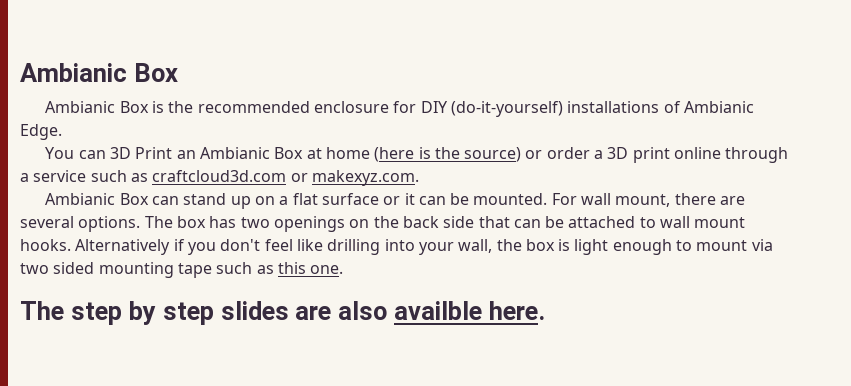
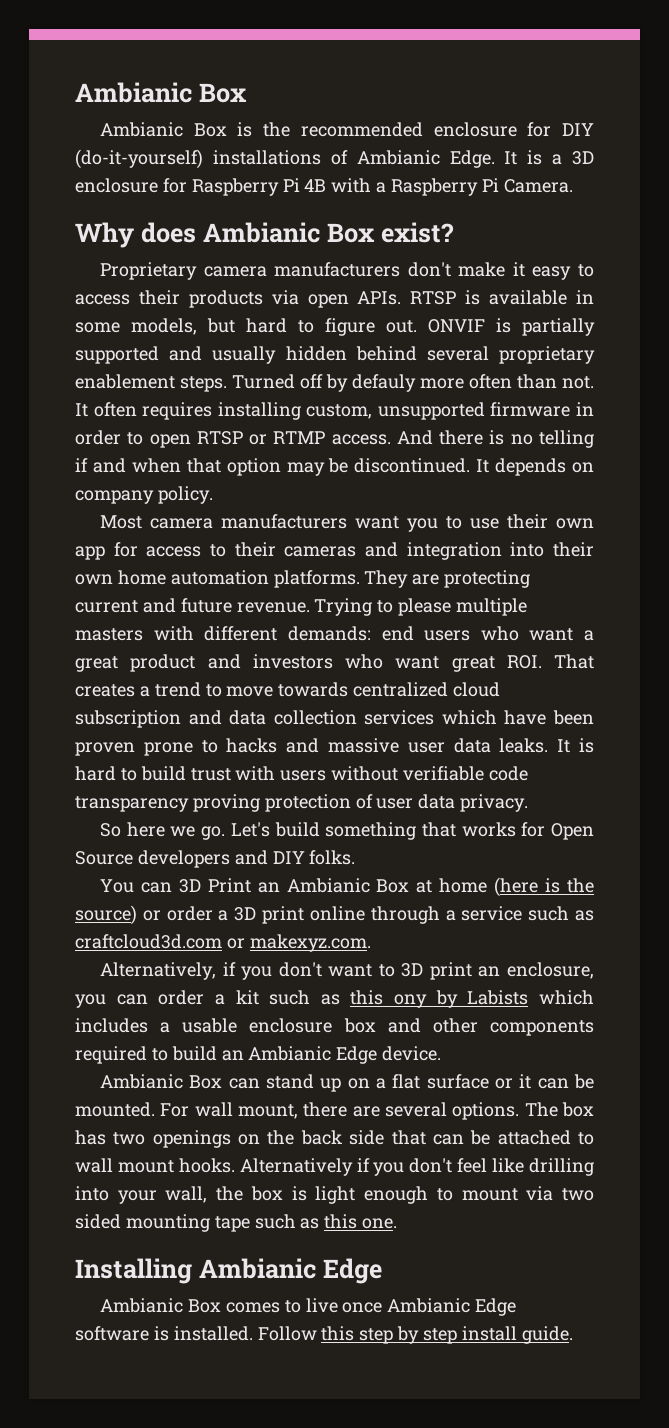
+ It is a 3D enclosure for Raspberry Pi 4B with a Raspberry Pi Camera.
+ Why does Ambianic Box exist?
+ Proprietary camera manufacturers don't make it easy to access their products via open APIs. RTSP is available in some models, but hard to figure out. ONVIF is partially supported and usually hidden behind several proprietary enablement steps. Turned off by defauly more often than not. It often requires installing custom, unsupported firmware in order to open RTSP or RTMP access. And there is no telling if and when that option may be discontinued. It depends on company policy.
+ Most camera manufacturers want you to use their own app for access to their cameras and integration into their own home automation platforms. They are protecting current and future revenue. Trying to please multiple masters with different demands: end users who want a great product and investors who want great ROI. That creates a trend to move towards centralized cloud subscription and data collection services which have been proven prone to hacks and massive user data leaks. It is hard to build trust with users without verifiable code transparency proving protection of user data privacy.
+ So here we go. Let's build something that works for Open Source developers and DIY folks.
+ Alternatively, if you don't want to 3D print an enclosure, you can order a kit such as this ony by Labists which includes a usable enclosure box and other components required to build an Ambianic Edge device.
- The step by step slides are also availble here.
+ Installing Ambianic Edge
+ Ambianic Box comes to live once Ambianic Edge software is installed. Follow this step by step install guide.

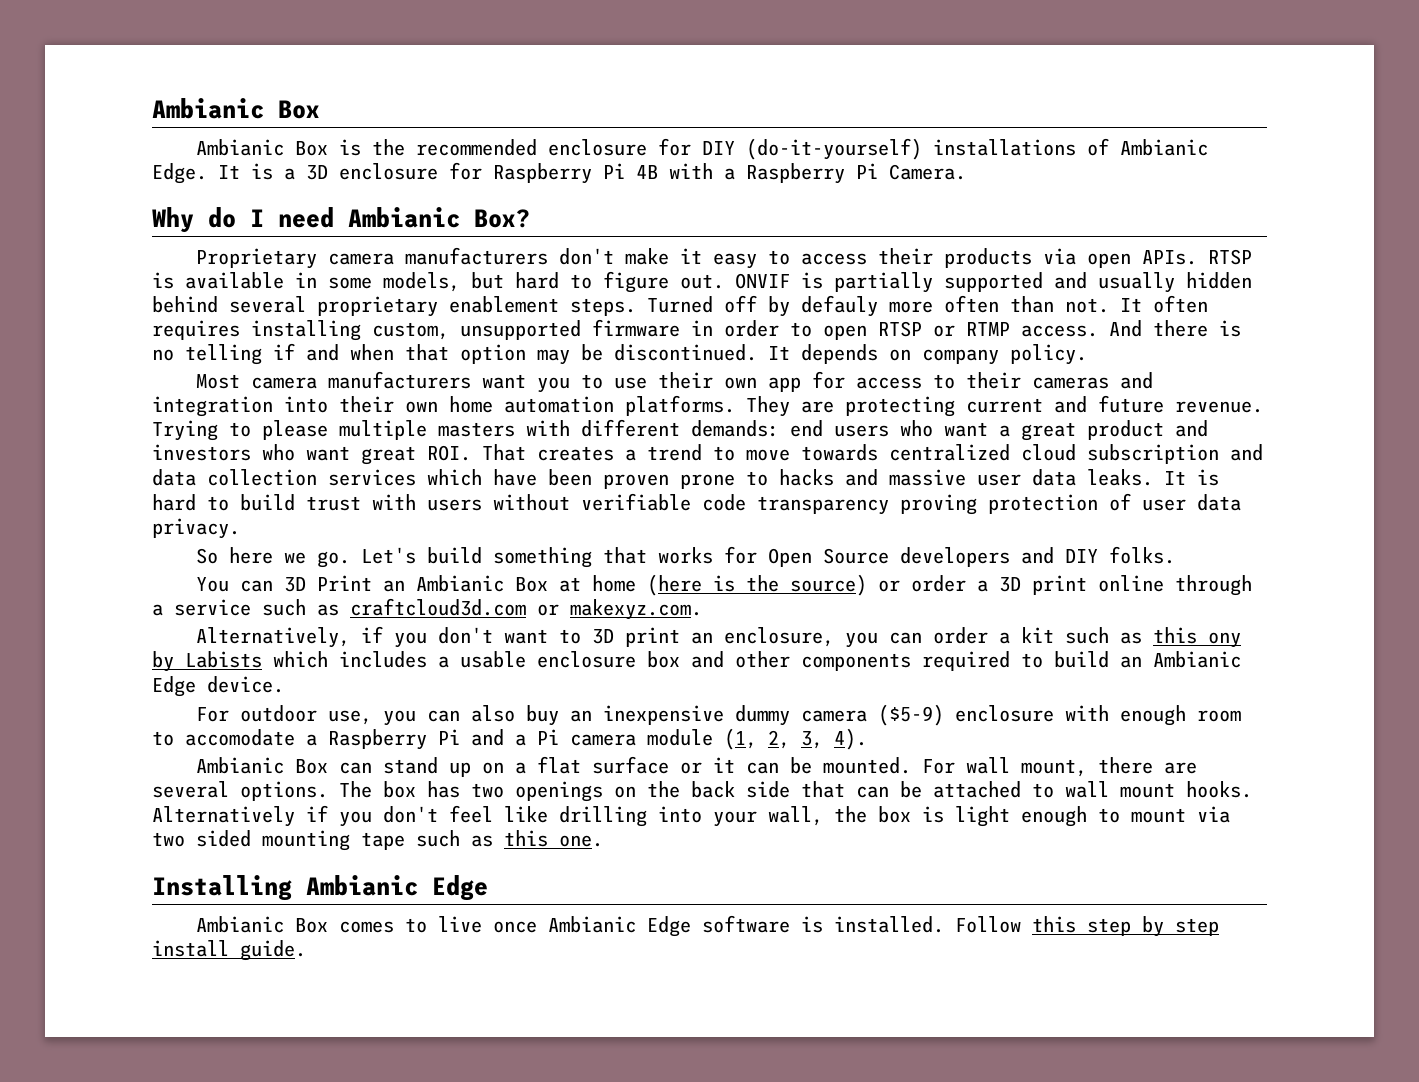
- Why does Ambianic Box exist?
+ Why do I need Ambianic Box?
+ For outdoor use, you can also buy an inexpensive dummy camera ($5-9) enclosure with enough room to accomodate a Raspberry Pi and a Pi camera module (1, 2, 3, 4).

